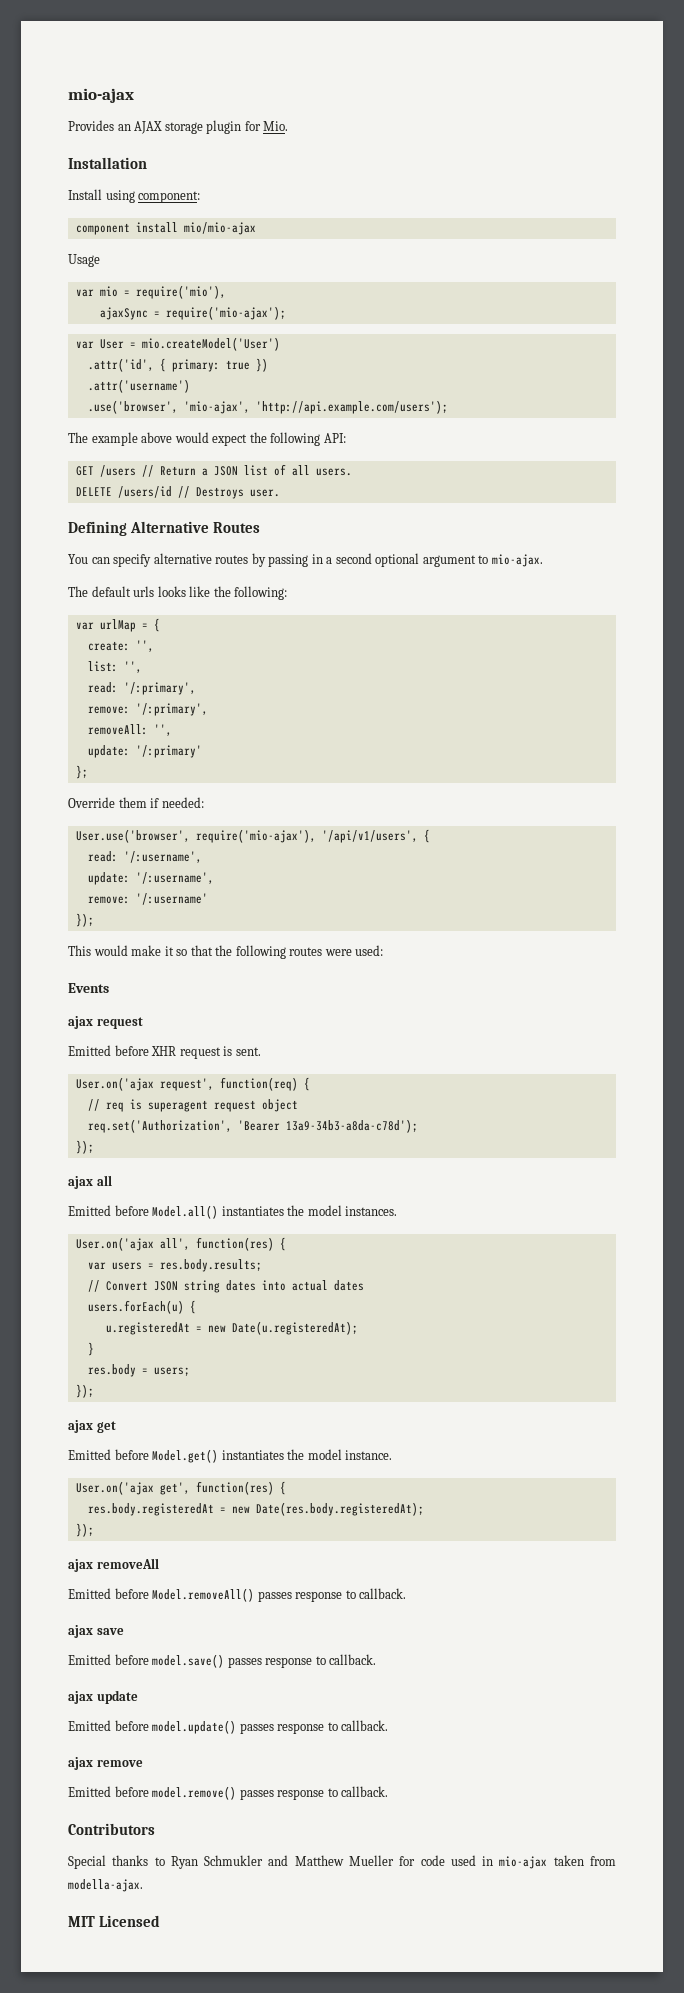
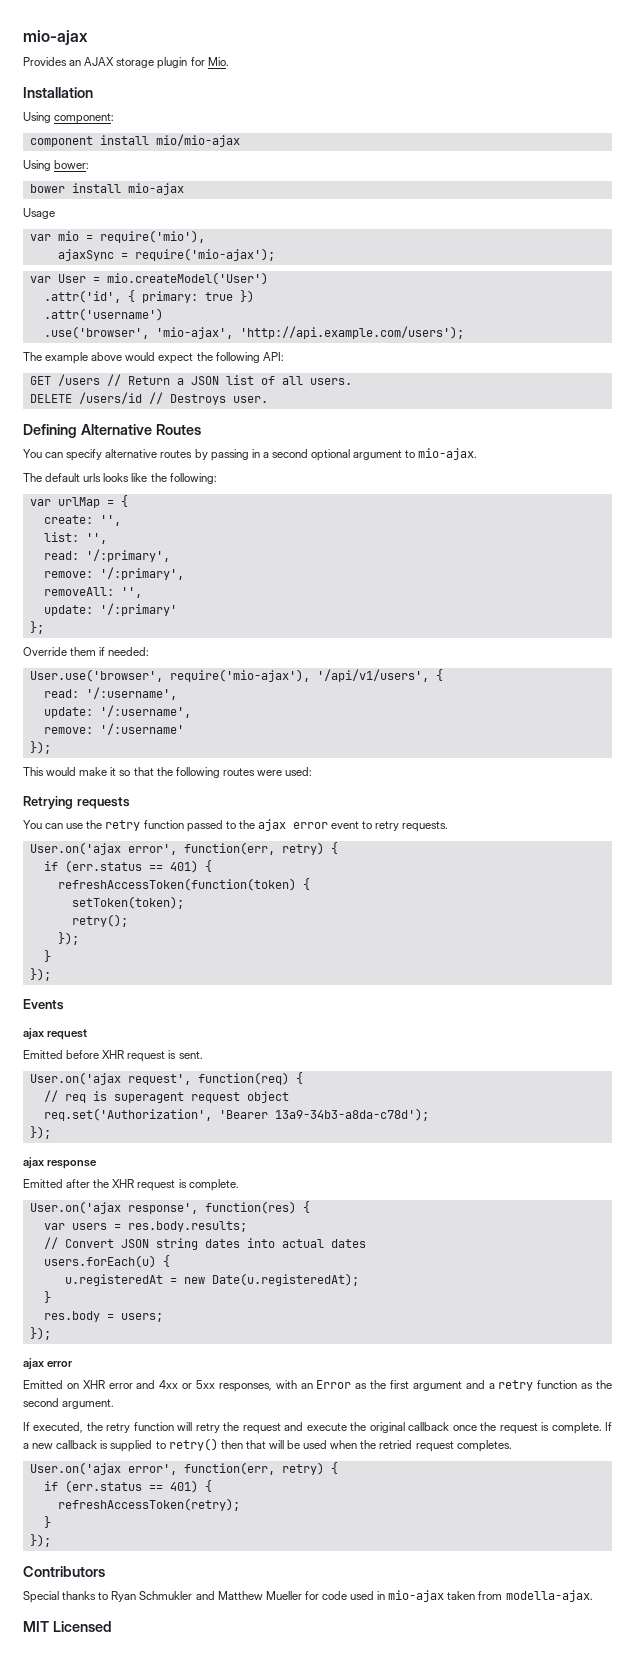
- Install using component:
+ Using component:
+ Using bower:
+ bower install mio-ajax
+ Retrying requests
+ You can use the retry function passed to the ajax error event to retry requests.
+ User.on('ajax error', function(err, retry) {
+ if (err.status == 401) {
+ refreshAccessToken(function(token) {
+ setToken(token);
+ retry();
+ });
+ }
+ });
- ajax all
- Emitted before Model.all() instantiates the model instances.
- User.on('ajax all', function(res) {
+ ajax response
+ Emitted after the XHR request is complete.
+ User.on('ajax response', function(res) {
  res.body = users;
  });
- ajax get
- Emitted before Model.get() instantiates the model instance.
- User.on('ajax get', function(res) {
- res.body.registeredAt = new Date(res.body.registeredAt);
+ ajax error
+ Emitted on XHR error and 4xx or 5xx responses, with an Error as the first argument and a retry function as the second argument.
+ If executed, the retry function will retry the request and execute the original callback once the request is complete. If a new callback is supplied to retry() then that will be used when the retried request completes.
+ User.on('ajax error', function(err, retry) {
+ if (err.status == 401) {
+ refreshAccessToken(retry);
+ }
  });
- ajax removeAll
- Emitted before Model.removeAll() passes response to callback.
- ajax save
- Emitted before model.save() passes response to callback.
- ajax update
- Emitted before model.update() passes response to callback.
- ajax remove
- Emitted before model.remove() passes response to callback.

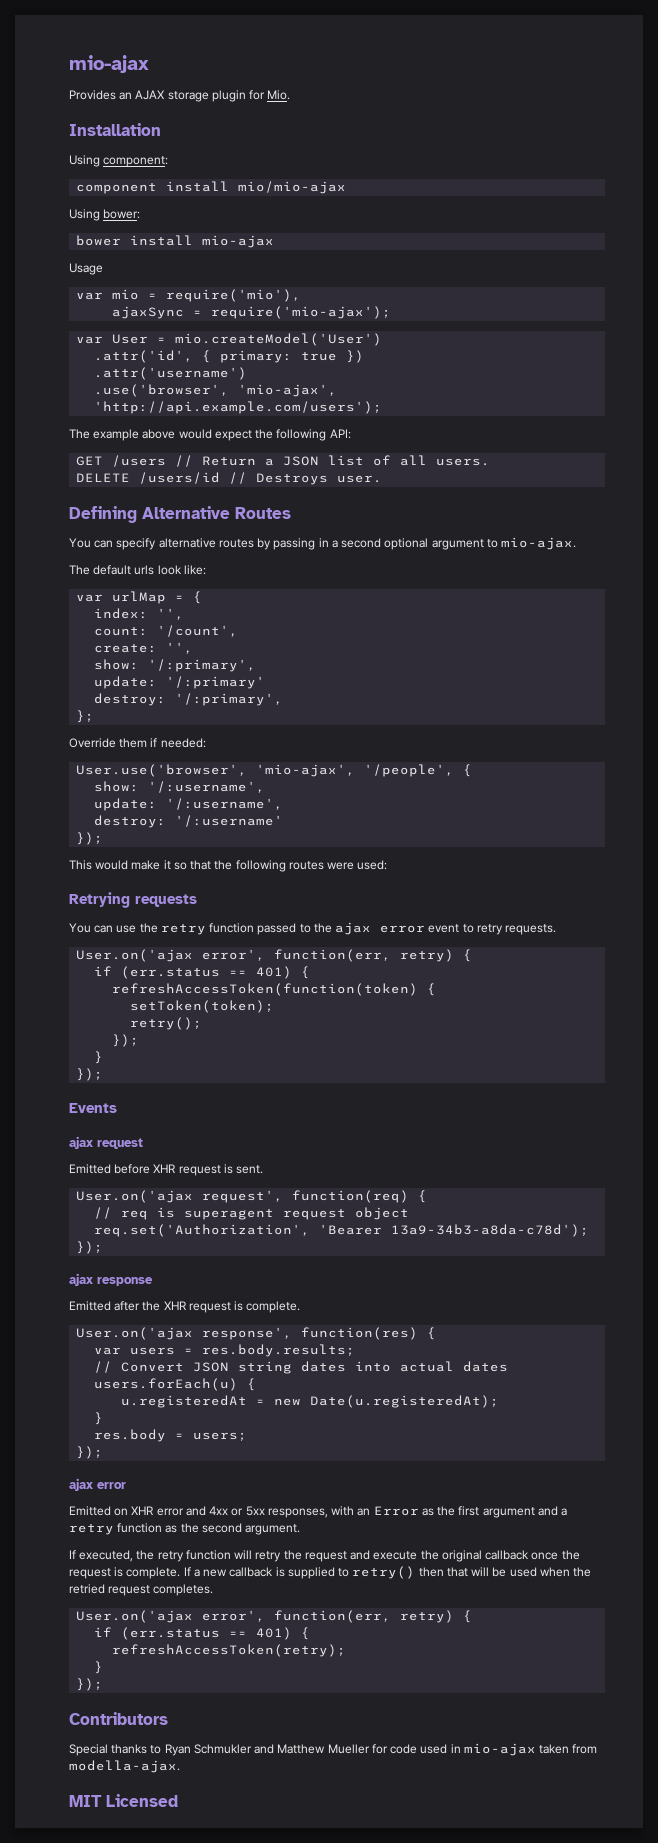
- The default urls looks like the following:
+ The default urls look like:
+ index: '',
+ count: '/count',
  create: '',
- list: '',
- read: '/:primary',
- remove: '/:primary',
- removeAll: '',
+ show: '/:primary',
+ destroy: '/:primary',
- User.use('browser', require('mio-ajax'), '/api/v1/users', {
- read: '/:username',
+ User.use('browser', 'mio-ajax', '/people', {
+ show: '/:username',
- remove: '/:username'
+ destroy: '/:username'

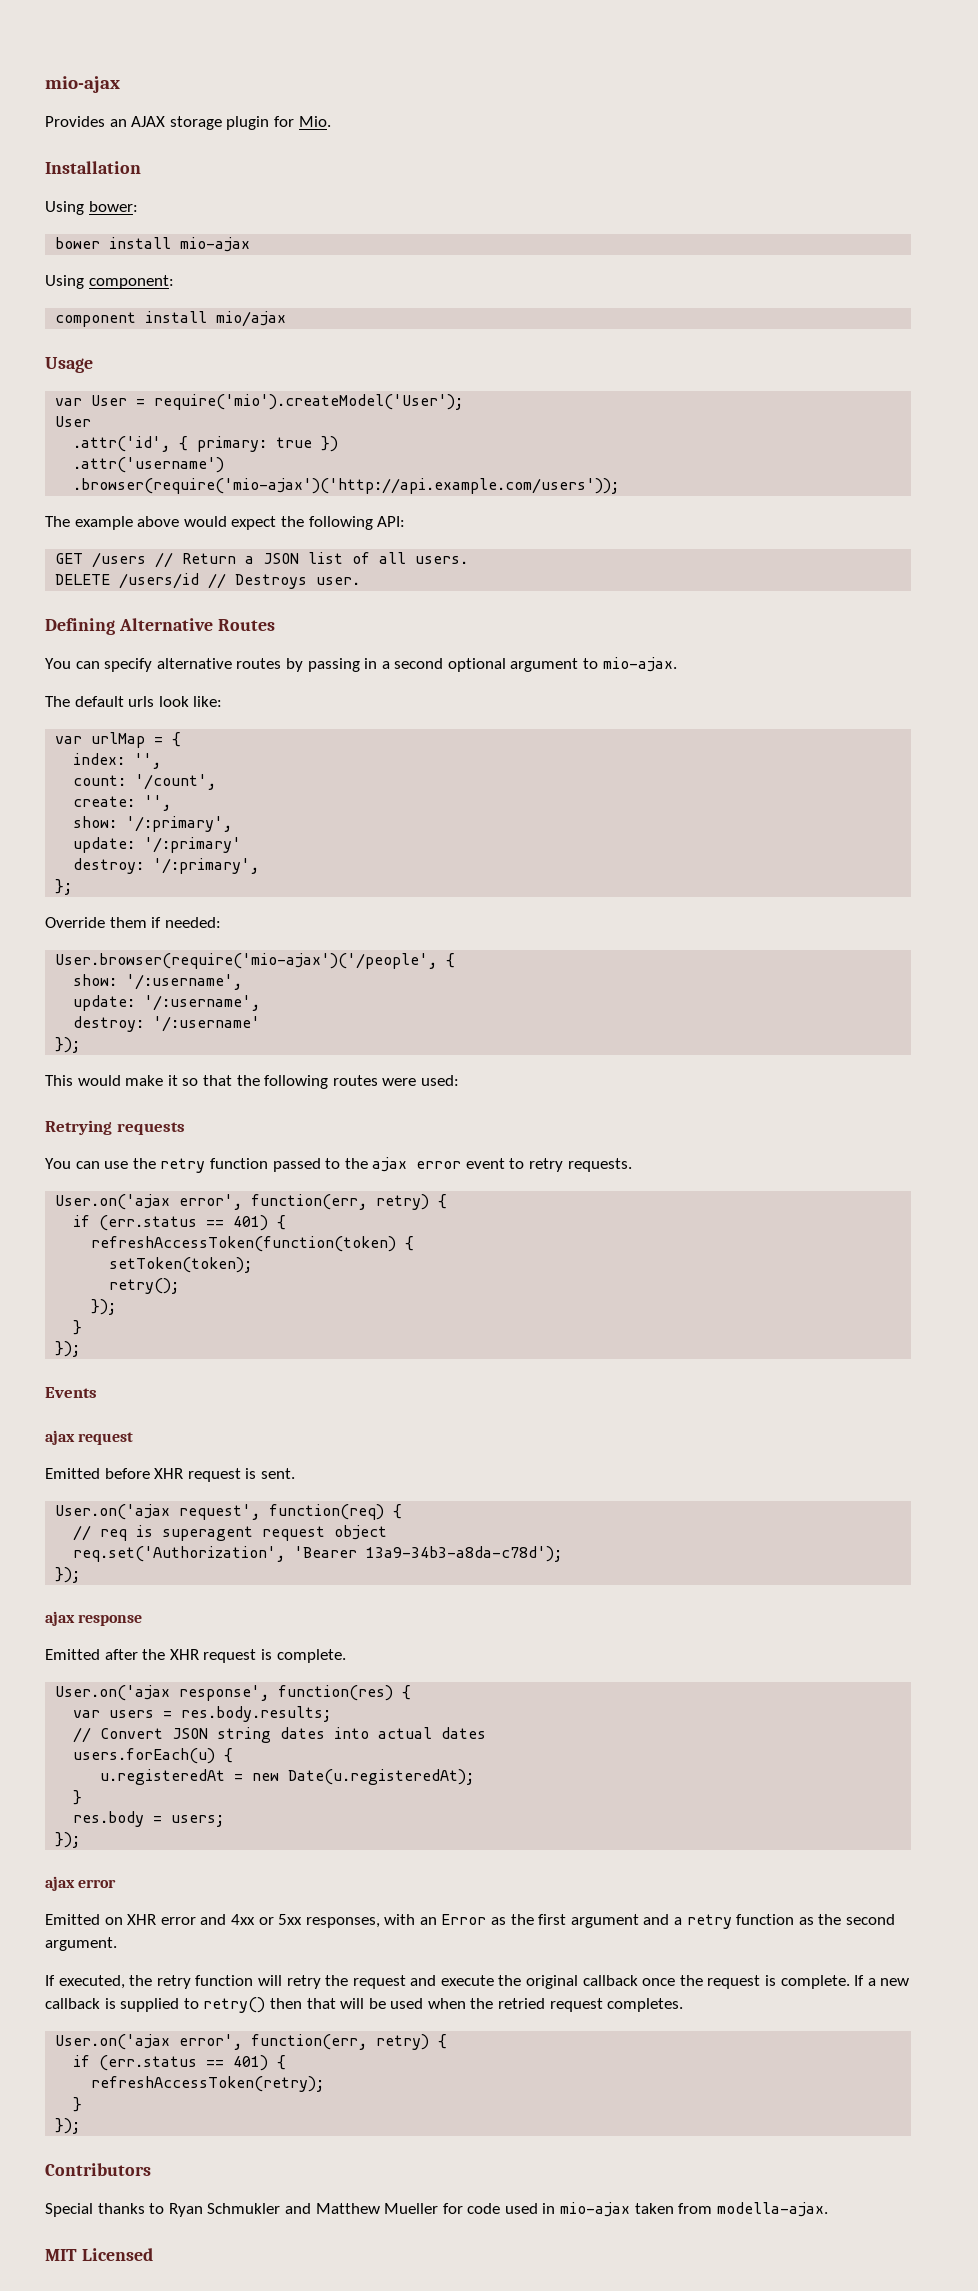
- Using component:
- component install mio/mio-ajax
+ Using component:
+ component install mio/ajax
  Usage
- var mio = require('mio'),
- ajaxSync = require('mio-ajax');
- var User = mio.createModel('User')
+ var User = require('mio').createModel('User');
+ User
- .use('browser', 'mio-ajax', 'http://api.example.com/users');
+ .browser(require('mio-ajax')('http://api.example.com/users'));
- User.use('browser', 'mio-ajax', '/people', {
+ User.browser(require('mio-ajax')('/people', {

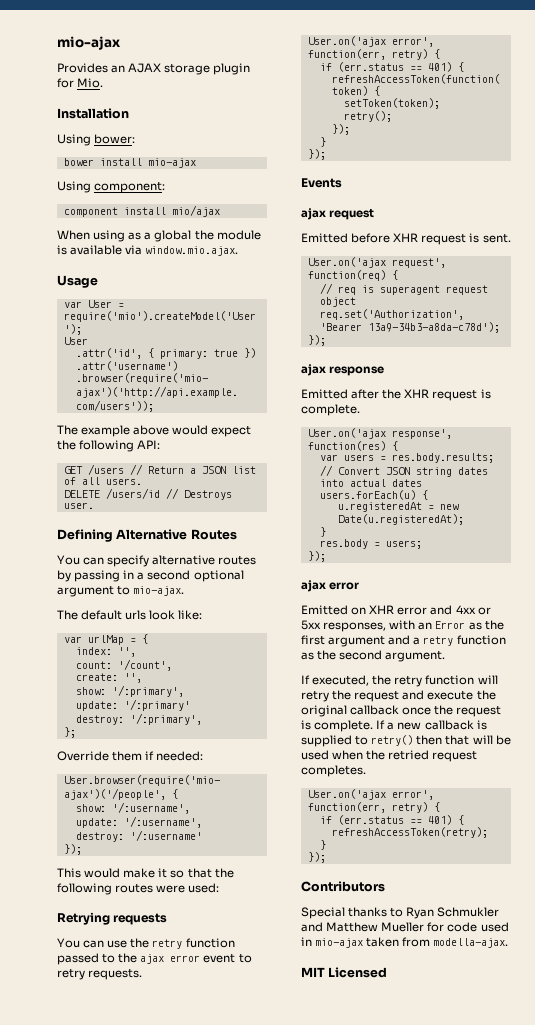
+ When using as a global the module is available via window.mio.ajax.

